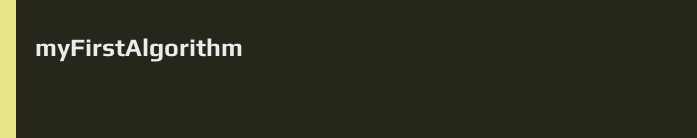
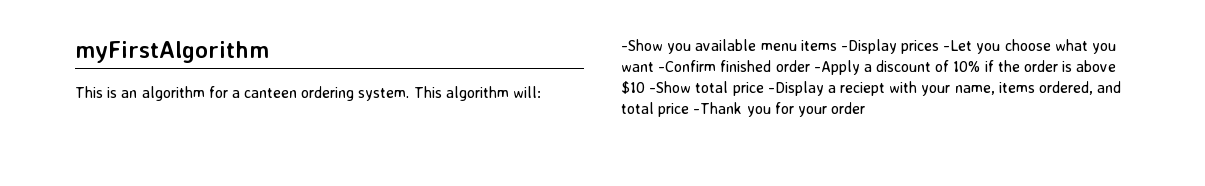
+ This is an algorithm for a canteen ordering system. This algorithm will: -Show you available menu items -Display prices -Let you choose what you want -Confirm finished order -Apply a discount of 10% if the order is above $10 -Show total price -Display a reciept with your name, items ordered, and total price -Thank you for your order

